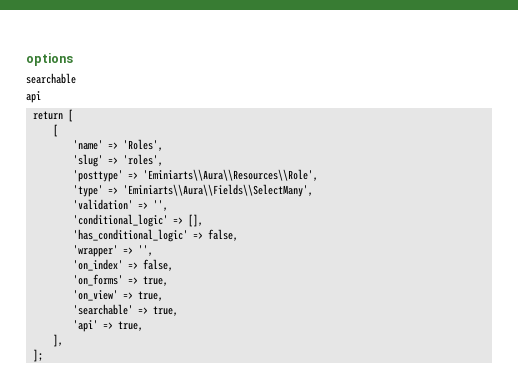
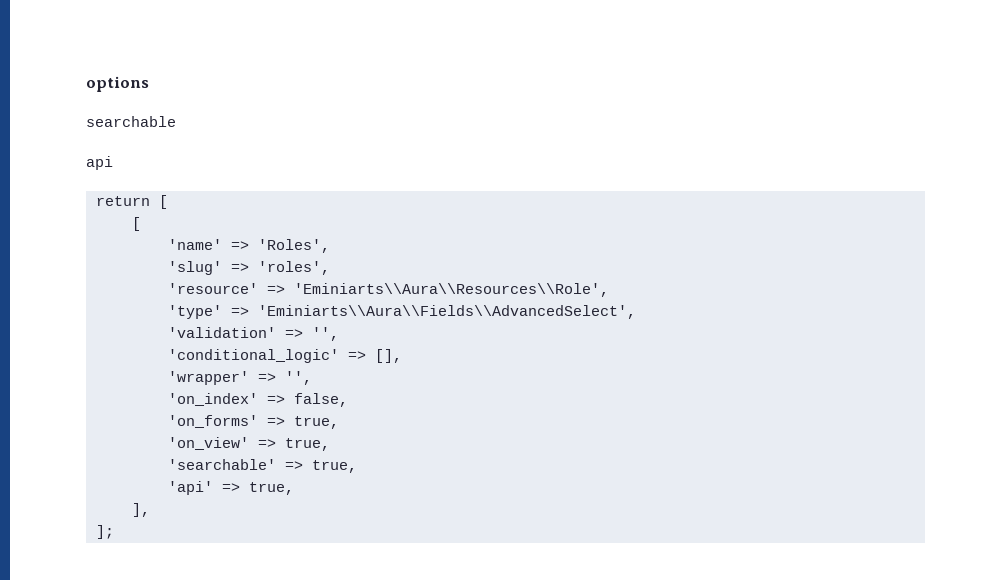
- 'posttype' => 'Eminiarts\\Aura\\Resources\\Role',
+ 'resource' => 'Eminiarts\\Aura\\Resources\\Role',
- 'type' => 'Eminiarts\\Aura\\Fields\\SelectMany',
+ 'type' => 'Eminiarts\\Aura\\Fields\\AdvancedSelect',
- 'has_conditional_logic' => false,

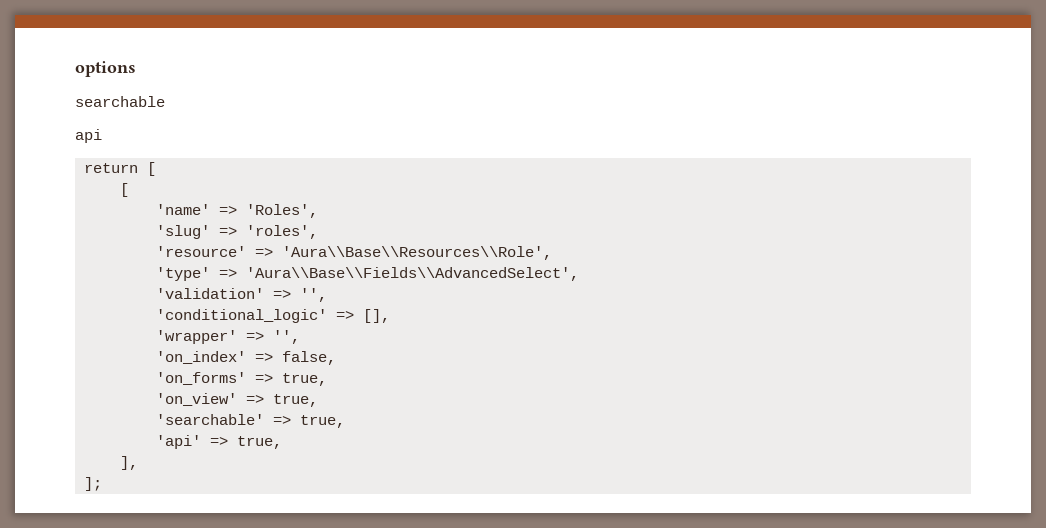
- 'resource' => 'Eminiarts\\Aura\\Resources\\Role',
+ 'resource' => 'Aura\\Base\\Resources\\Role',
- 'type' => 'Eminiarts\\Aura\\Fields\\AdvancedSelect',
+ 'type' => 'Aura\\Base\\Fields\\AdvancedSelect',

